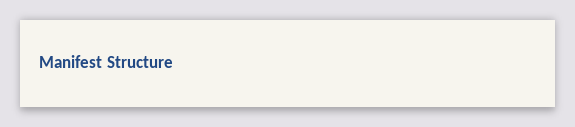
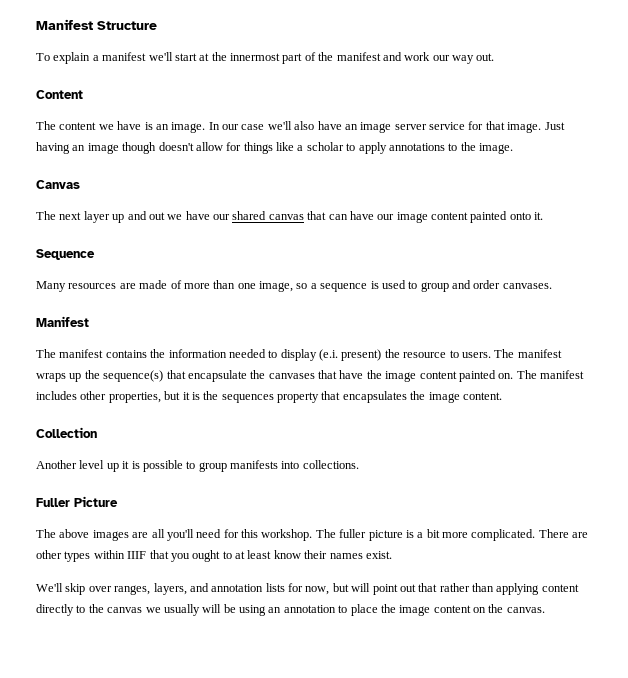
+ To explain a manifest we'll start at the innermost part of the manifest and work our way out.
+ Content
+ The content we have is an image. In our case we'll also have an image server service for that image. Just having an image though doesn't allow for things like a scholar to apply annotations to the image.
+ Canvas
+ The next layer up and out we have our shared canvas that can have our image content painted onto it.
+ Sequence
+ Many resources are made of more than one image, so a sequence is used to group and order canvases.
+ Manifest
+ The manifest contains the information needed to display (e.i. present) the resource to users. The manifest wraps up the sequence(s) that encapsulate the canvases that have the image content painted on. The manifest includes other properties, but it is the sequences property that encapsulates the image content.
+ Collection
+ Another level up it is possible to group manifests into collections.
+ Fuller Picture
+ The above images are all you'll need for this workshop. The fuller picture is a bit more complicated. There are other types within IIIF that you ought to at least know their names exist.
+ We'll skip over ranges, layers, and annotation lists for now, but will point out that rather than applying content directly to the canvas we usually will be using an annotation to place the image content on the canvas.

